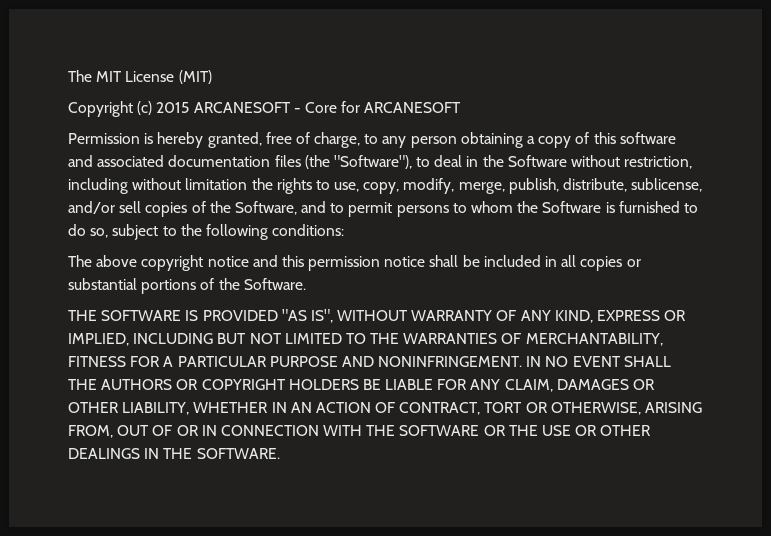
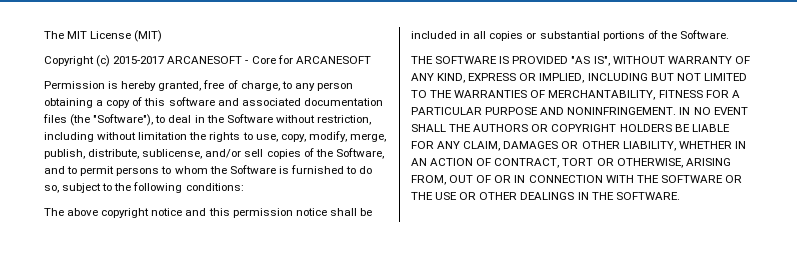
- Copyright (c) 2015 ARCANESOFT - Core for ARCANESOFT
+ Copyright (c) 2015-2017 ARCANESOFT - Core for ARCANESOFT

